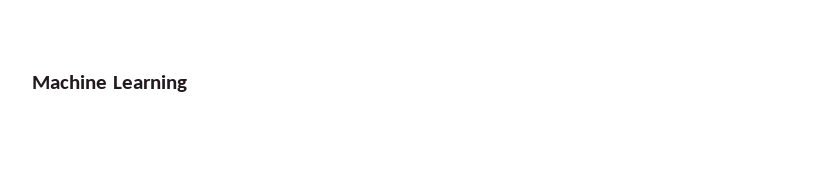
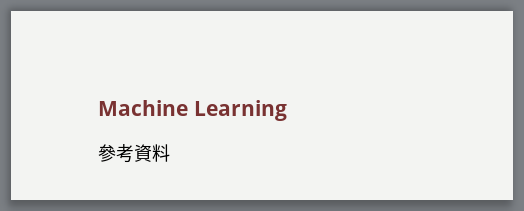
+ 參考資料

